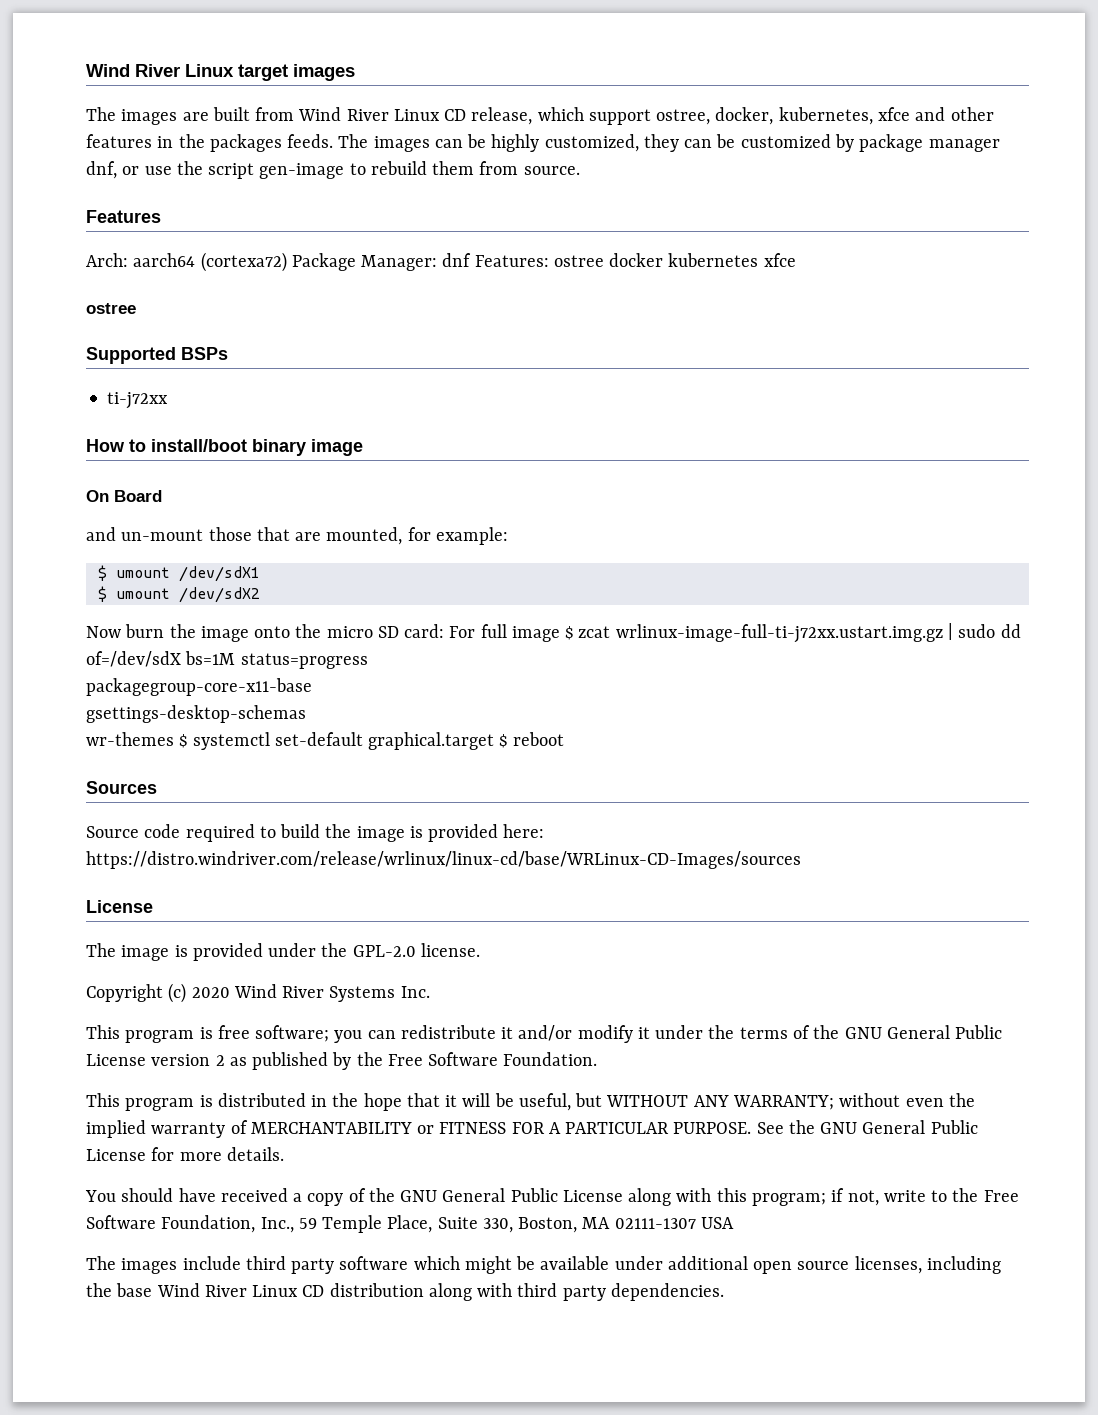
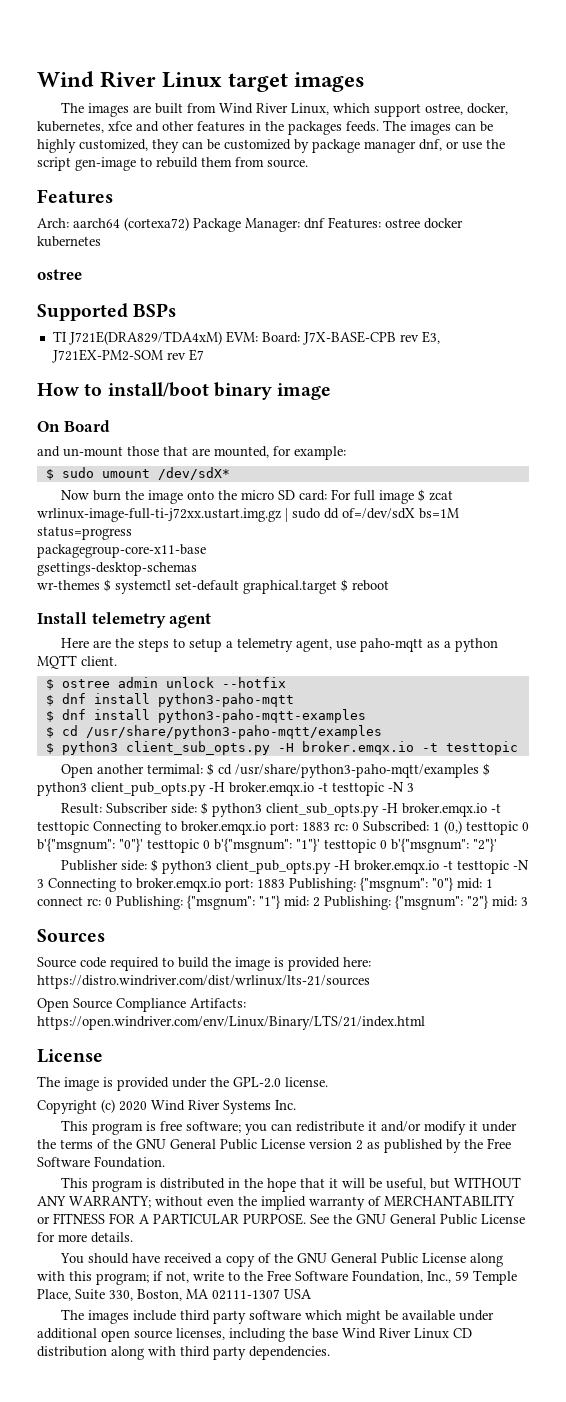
- The images are built from Wind River Linux CD release, which support ostree, docker, kubernetes, xfce and other features in the packages feeds.
+ The images are built from Wind River Linux, which support ostree, docker, kubernetes, xfce and other features in the packages feeds.
- Arch: aarch64 (cortexa72) Package Manager: dnf Features: ostree docker kubernetes xfce
+ Arch: aarch64 (cortexa72) Package Manager: dnf Features: ostree docker kubernetes
- ti-j72xx
+ TI J721E(DRA829/TDA4xM) EVM: Board: J7X-BASE-CPB rev E3, J721EX-PM2-SOM rev E7
- $ umount /dev/sdX1
- $ umount /dev/sdX2
+ $ sudo umount /dev/sdX*
+ Install telemetry agent
+ Here are the steps to setup a telemetry agent, use paho-mqtt as a python MQTT client.
+ $ ostree admin unlock --hotfix
+ $ dnf install python3-paho-mqtt
+ $ dnf install python3-paho-mqtt-examples
+ $ cd /usr/share/python3-paho-mqtt/examples
+ $ python3 client_sub_opts.py -H broker.emqx.io -t testtopic
+ Open another termimal: $ cd /usr/share/python3-paho-mqtt/examples $ python3 client_pub_opts.py -H broker.emqx.io -t testtopic -N 3
+ Result: Subscriber side: $ python3 client_sub_opts.py -H broker.emqx.io -t testtopic Connecting to broker.emqx.io port: 1883 rc: 0 Subscribed: 1 (0,) testtopic 0 b'{"msgnum": "0"}' testtopic 0 b'{"msgnum": "1"}' testtopic 0 b'{"msgnum": "2"}'
+ Publisher side: $ python3 client_pub_opts.py -H broker.emqx.io -t testtopic -N 3 Connecting to broker.emqx.io port: 1883 Publishing: {"msgnum": "0"} mid: 1 connect rc: 0 Publishing: {"msgnum": "1"} mid: 2 Publishing: {"msgnum": "2"} mid: 3
- Source code required to build the image is provided here: https://distro.windriver.com/release/wrlinux/linux-cd/base/WRLinux-CD-Images/sources
+ Source code required to build the image is provided here: https://distro.windriver.com/dist/wrlinux/lts-21/sources
+ Open Source Compliance Artifacts: https://open.windriver.com/env/Linux/Binary/LTS/21/index.html

